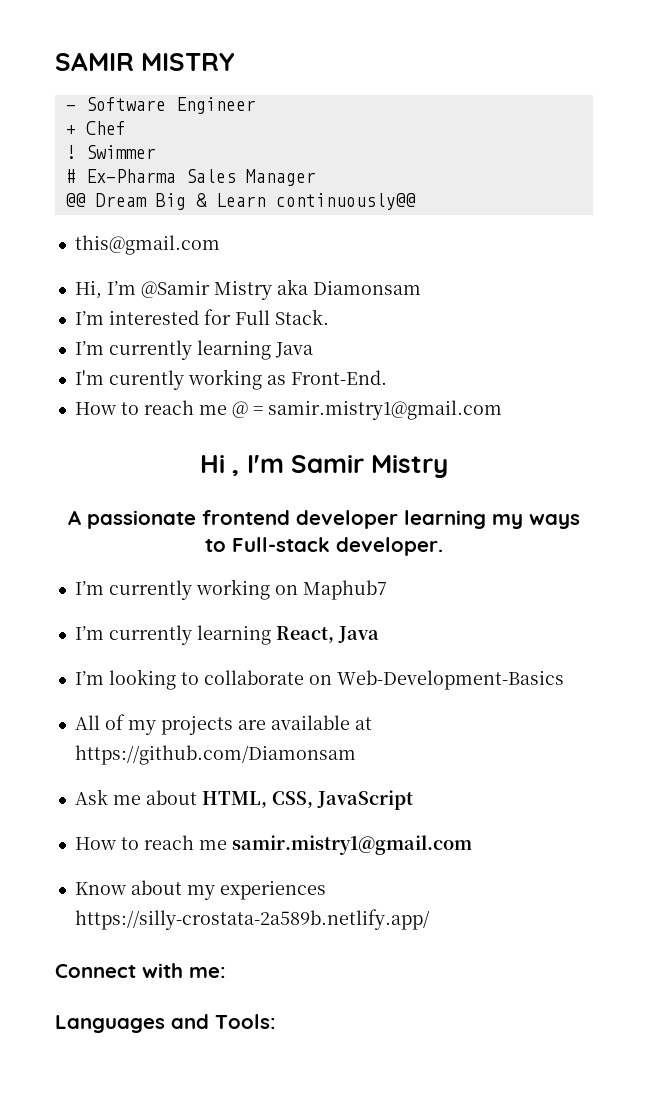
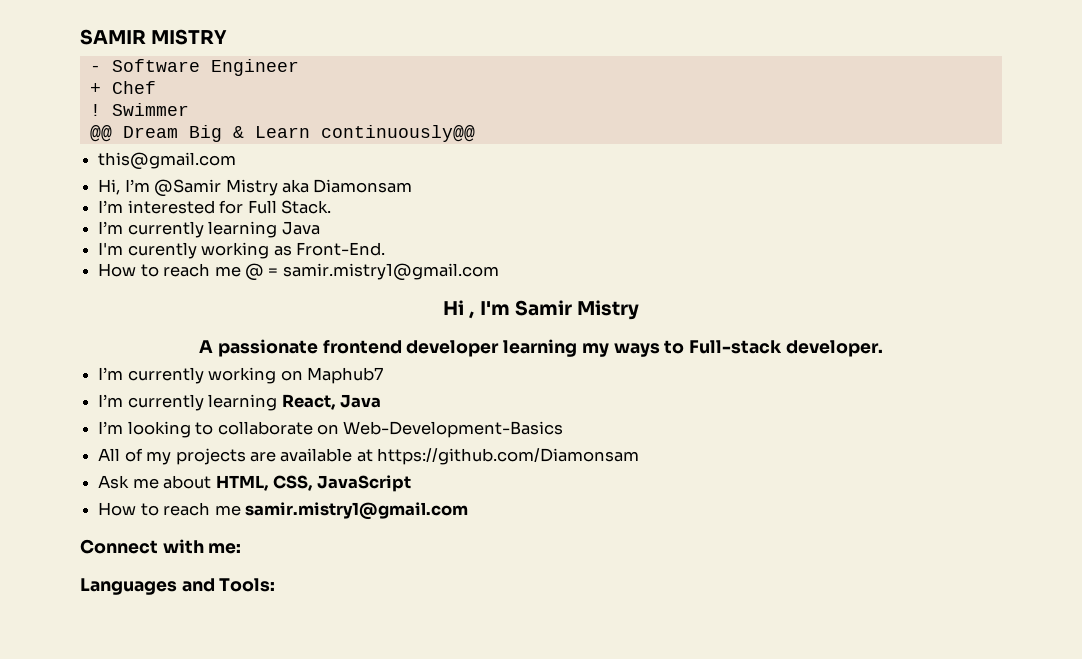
- # Ex-Pharma Sales Manager
- Know about my experiences https://silly-crostata-2a589b.netlify.app/

